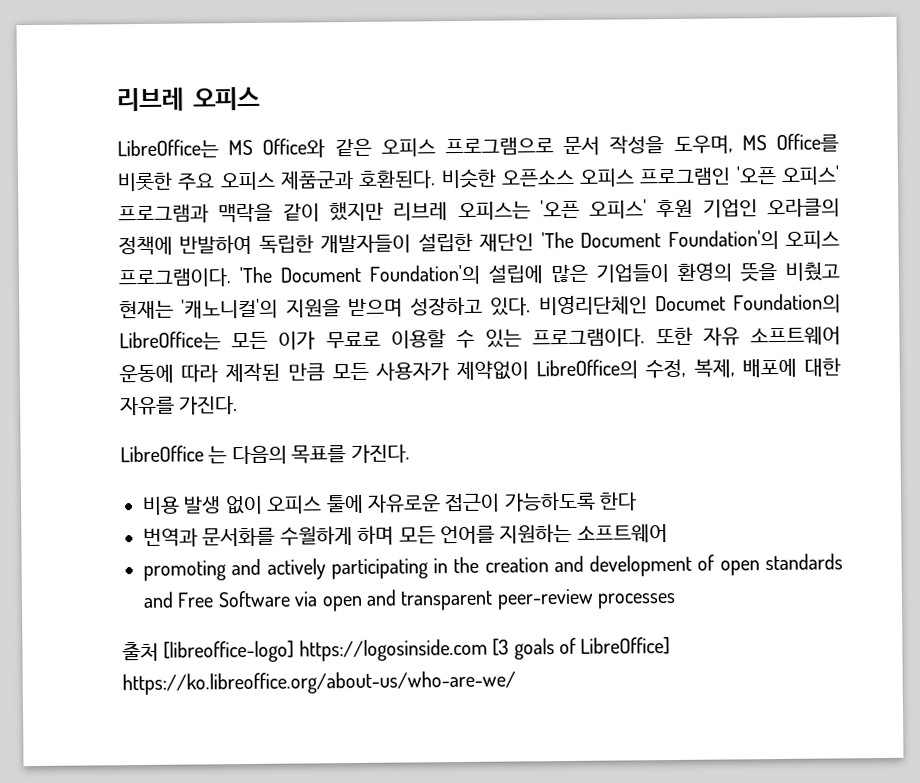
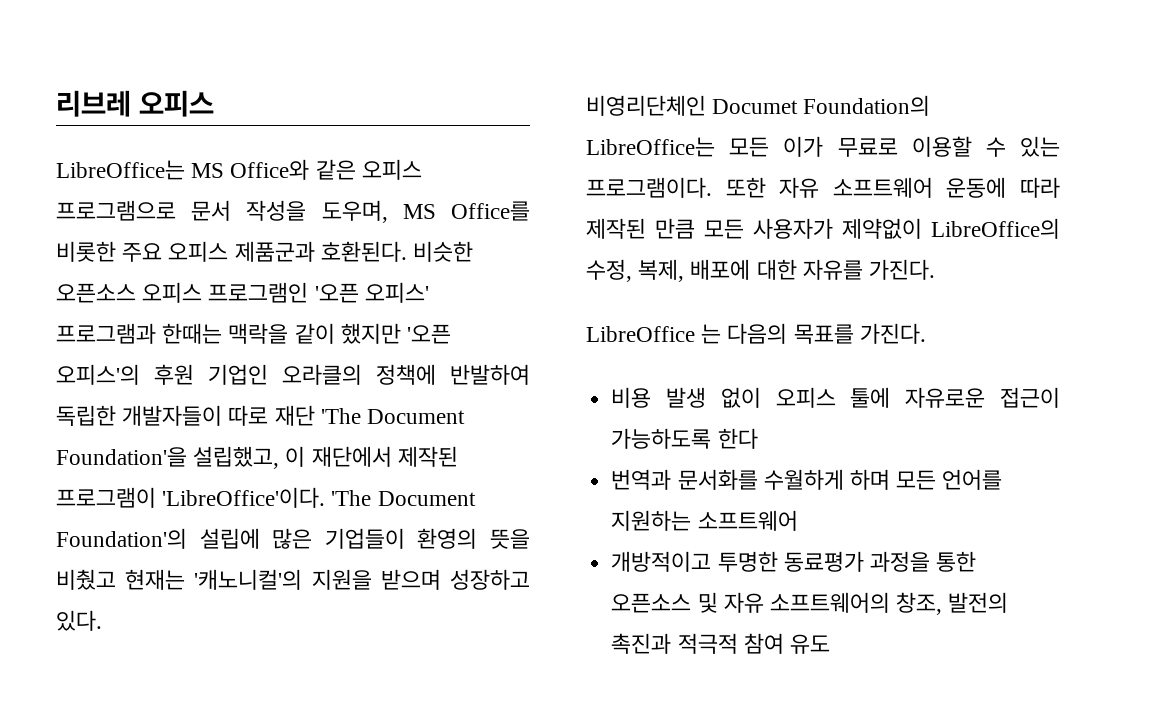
- 비슷한 오픈소스 오피스 프로그램인 '오픈 오피스' 프로그램과 맥락을 같이 했지만 리브레 오피스는 '오픈 오피스' 후원 기업인 오라클의 정책에 반발하여 독립한 개발자들이 설립한 재단인 'The Document Foundation'의 오피스 프로그램이다.
+ 비슷한 오픈소스 오피스 프로그램인 '오픈 오피스' 프로그램과 한때는 맥락을 같이 했지만 '오픈 오피스'의 후원 기업인 오라클의 정책에 반발하여 독립한 개발자들이 따로 재단 'The Document Foundation'을 설립했고, 이 재단에서 제작된 프로그램이 'LibreOffice'이다.
- 'The Document Foundation'의 설립에 많은 기업들이 환영의 뜻을 비췄고 현재는 '캐노니컬'의 지원을 받으며 성장하고 있다. 비영리단체인 Documet Foundation의 LibreOffice는 모든 이가 무료로 이용할 수 있는 프로그램이다.
+ 'The Document Foundation'의 설립에 많은 기업들이 환영의 뜻을 비췄고 현재는 '캐노니컬'의 지원을 받으며 성장하고 있다.
+ 비영리단체인 Documet Foundation의 LibreOffice는 모든 이가 무료로 이용할 수 있는 프로그램이다.
- promoting and actively participating in the creation and development of open standards and Free Software via open and transparent peer-review processes
- 출처 [libreoffice-logo] https://logosinside.com [3 goals of LibreOffice] https://ko.libreoffice.org/about-us/who-are-we/
+ 개방적이고 투명한 동료평가 과정을 통한 오픈소스 및 자유 소프트웨어의 창조, 발전의 촉진과 적극적 참여 유도

